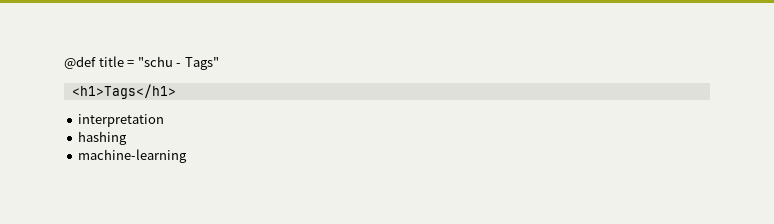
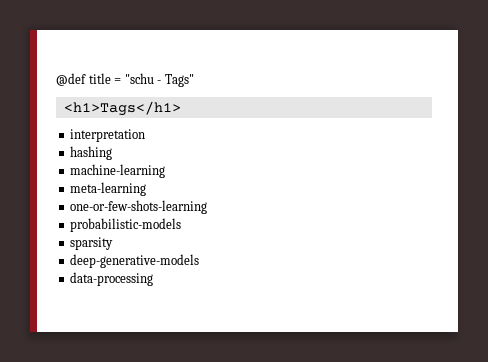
+ meta-learning
+ one-or-few-shots-learning
+ probabilistic-models
+ sparsity
+ deep-generative-models
+ data-processing

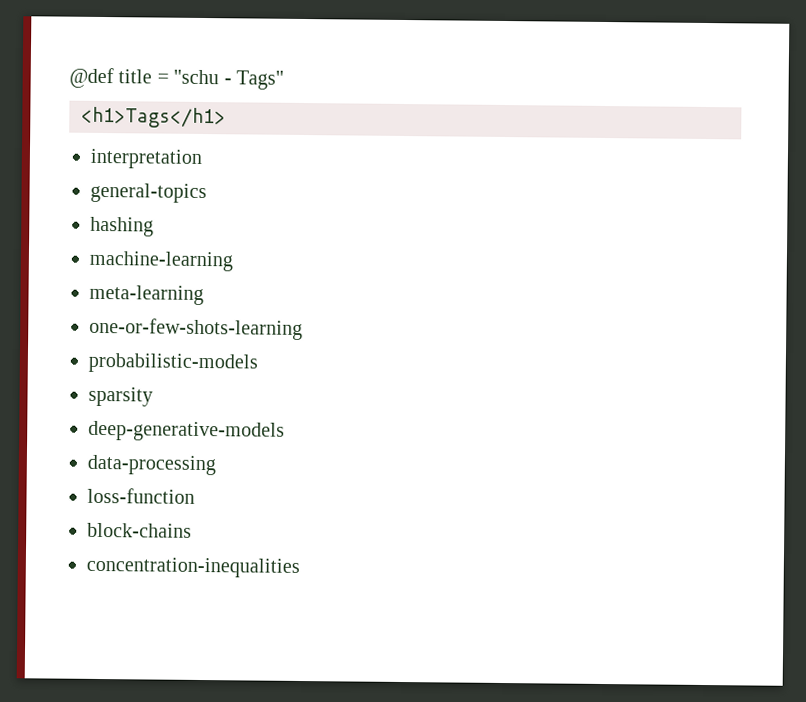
+ general-topics
+ loss-function
+ block-chains
+ concentration-inequalities

